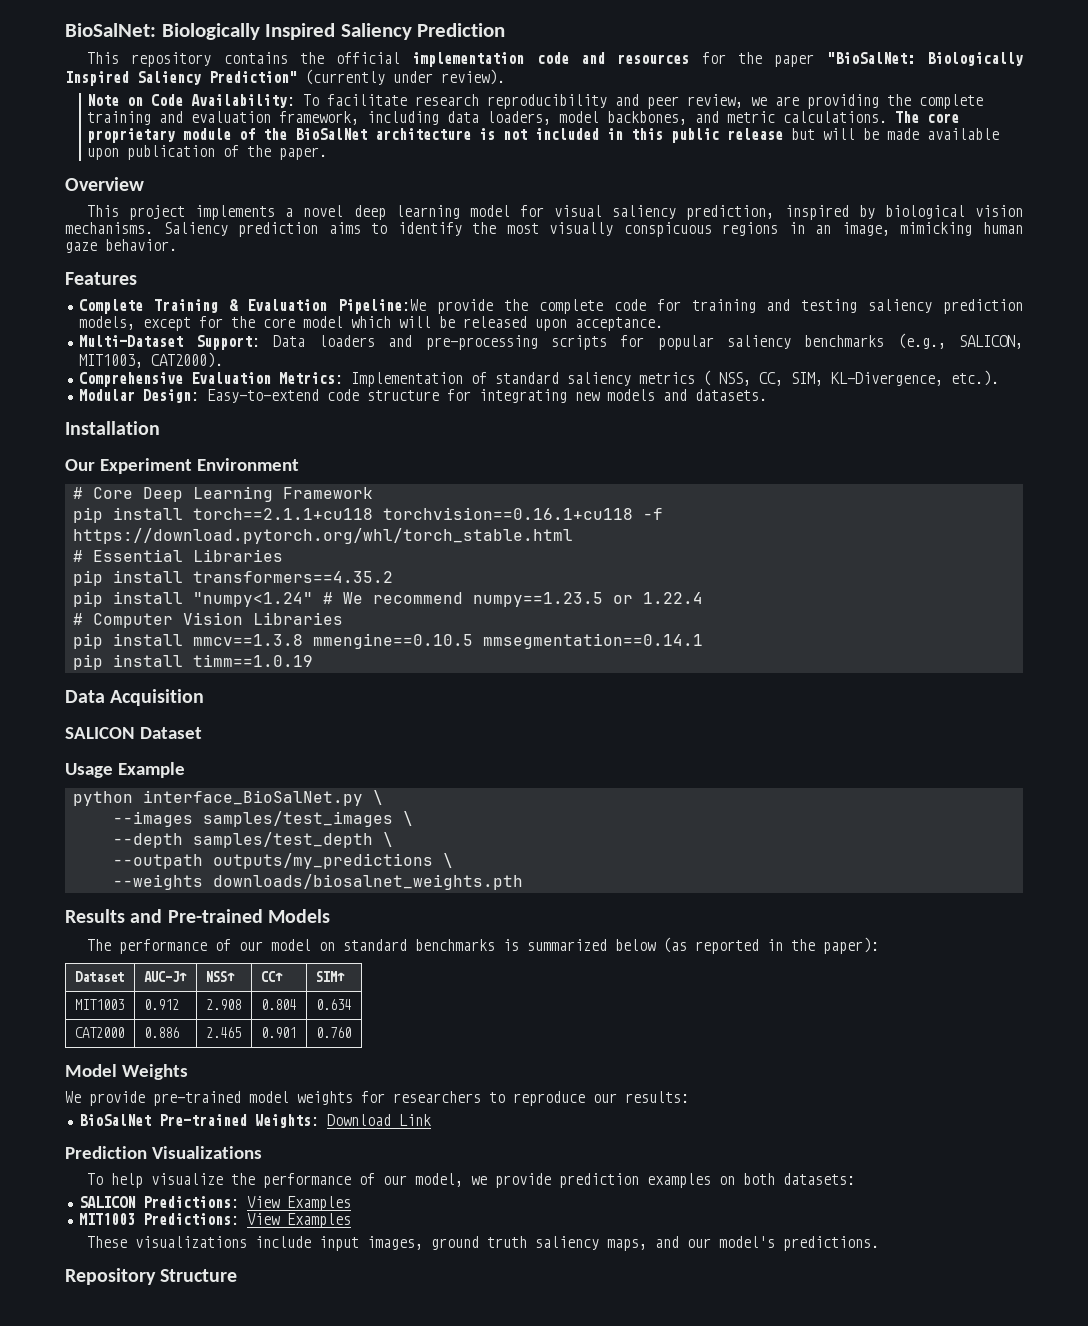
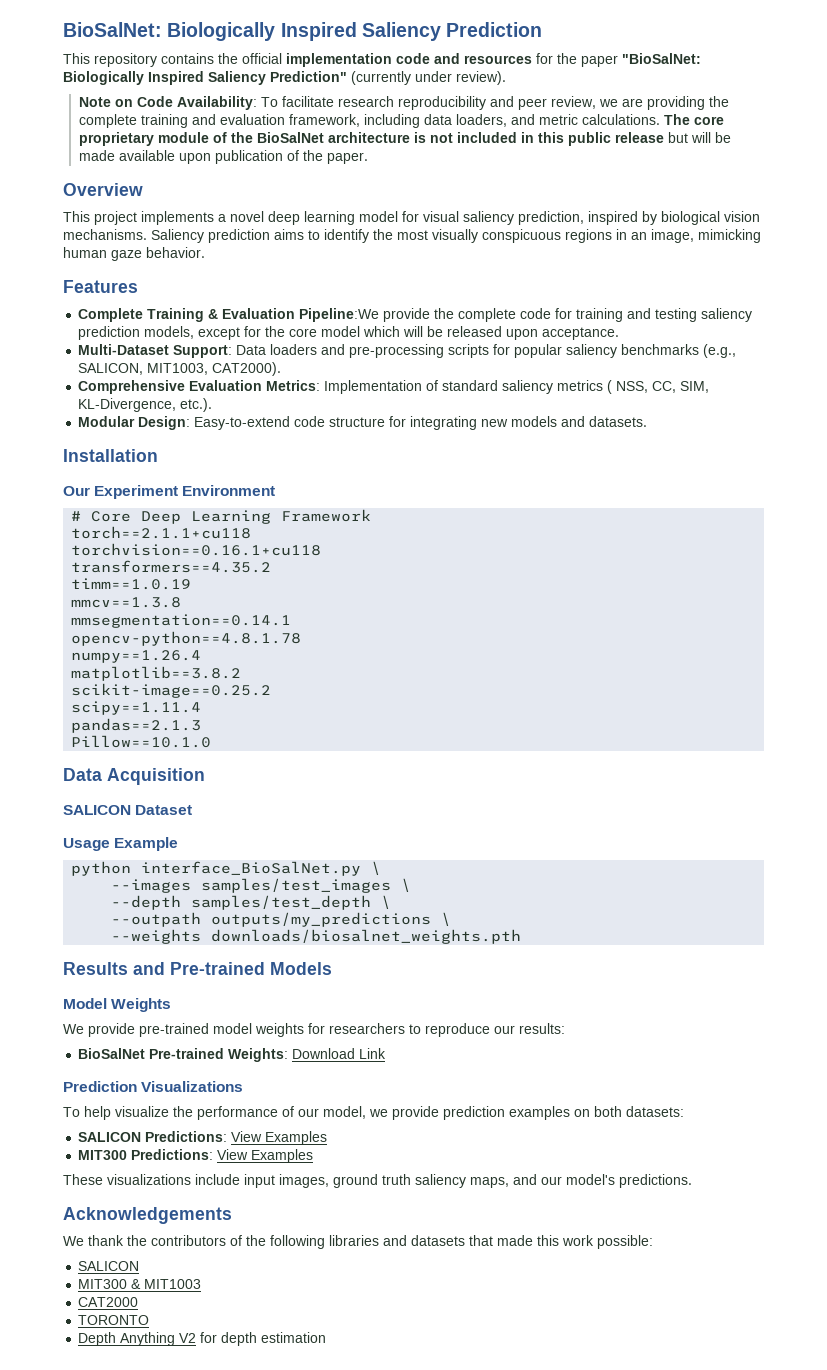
- Note on Code Availability: To facilitate research reproducibility and peer review, we are providing the complete training and evaluation framework, including data loaders, model backbones, and metric calculations.
+ Note on Code Availability: To facilitate research reproducibility and peer review, we are providing the complete training and evaluation framework, including data loaders, and metric calculations.
- pip install torch==2.1.1+cu118 torchvision==0.16.1+cu118 -f https://download.pytorch.org/whl/torch_stable.html
- # Essential Libraries
- pip install transformers==4.35.2
- pip install "numpy<1.24" # We recommend numpy==1.23.5 or 1.22.4
- # Computer Vision Libraries
- pip install mmcv==1.3.8 mmengine==0.10.5 mmsegmentation==0.14.1
- pip install timm==1.0.19
+ torch==2.1.1+cu118
+ torchvision==0.16.1+cu118
+ transformers==4.35.2
+ timm==1.0.19
+ mmcv==1.3.8
+ mmsegmentation==0.14.1
+ opencv-python==4.8.1.78
+ numpy==1.26.4
+ matplotlib==3.8.2
+ scikit-image==0.25.2
+ scipy==1.11.4
+ pandas==2.1.3
+ Pillow==10.1.0
- The performance of our model on standard benchmarks is summarized below (as reported in the paper):
- Dataset | AUC-J↑ | NSS↑ | CC↑ | SIM↑
- MIT1003 | 0.912 | 2.908 | 0.804 | 0.634
- CAT2000 | 0.886 | 2.465 | 0.901 | 0.760
- MIT1003 Predictions: View Examples
+ MIT300 Predictions: View Examples
- Repository Structure
+ Acknowledgements
+ We thank the contributors of the following libraries and datasets that made this work possible:
+ SALICON
+ MIT300 & MIT1003
+ CAT2000
+ TORONTO
+ Depth Anything V2 for depth estimation

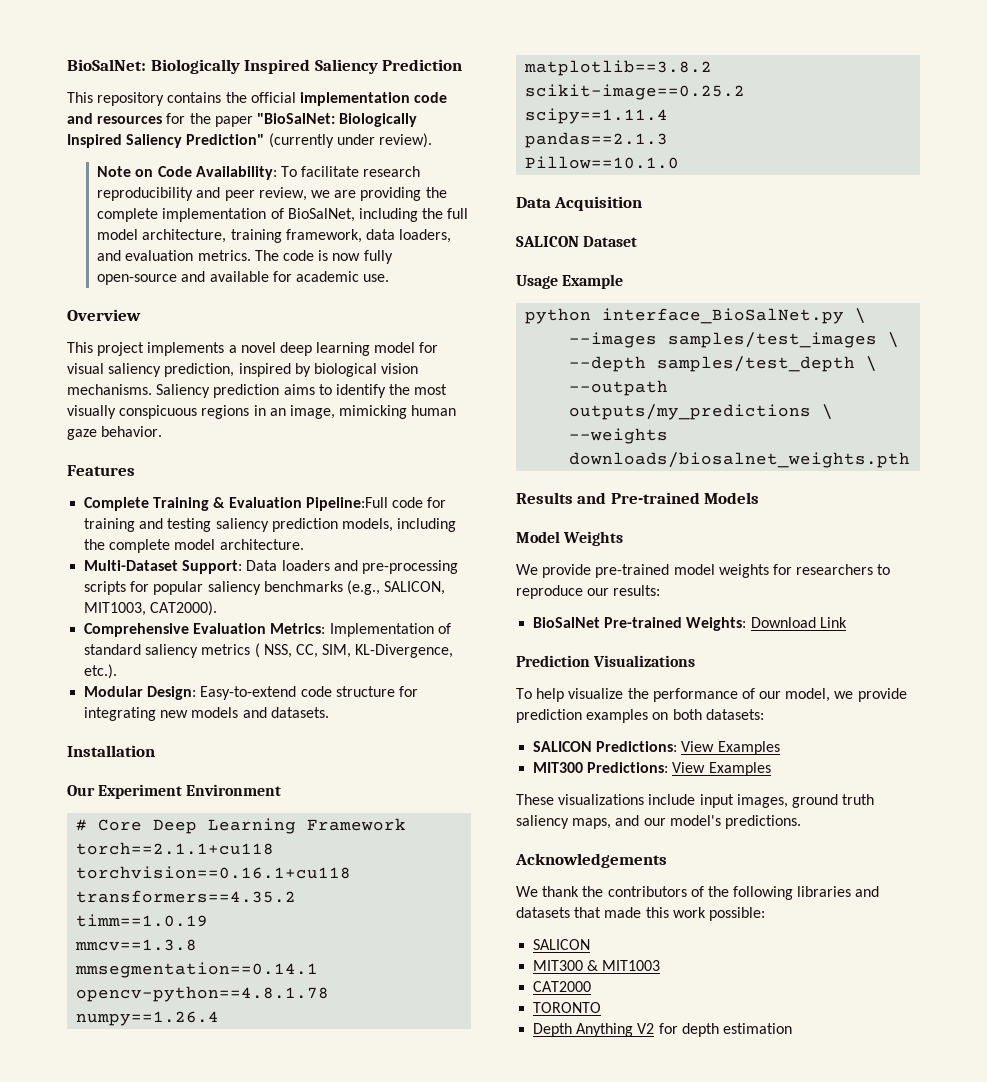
- Note on Code Availability: To facilitate research reproducibility and peer review, we are providing the complete training and evaluation framework, including data loaders, and metric calculations. The core proprietary module of the BioSalNet architecture is not included in this public release but will be made available upon publication of the paper.
+ Note on Code Availability: To facilitate research reproducibility and peer review, we are providing the complete implementation of BioSalNet, including the full model architecture, training framework, data loaders, and evaluation metrics. The code is now fully open-source and available for academic use.
- Complete Training & Evaluation Pipeline:We provide the complete code for training and testing saliency prediction models, except for the core model which will be released upon acceptance.
+ Complete Training & Evaluation Pipeline:Full code for training and testing saliency prediction models, including the complete model architecture.

